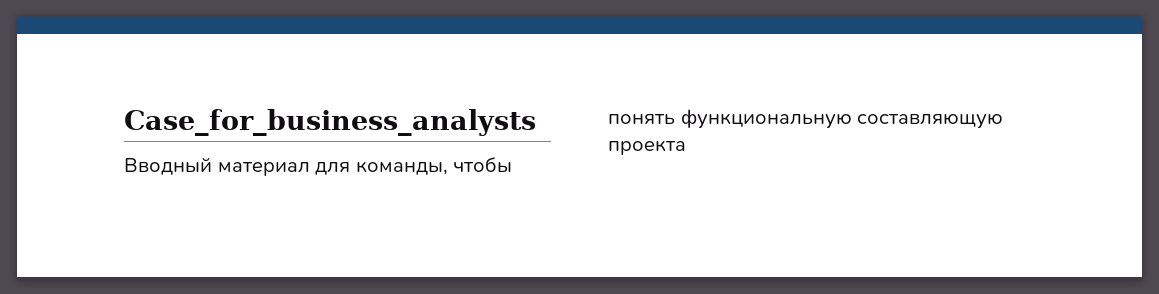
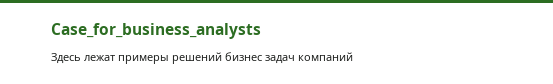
- Вводный материал для команды, чтобы понять функциональную составляющую проекта
+ Здесь лежат примеры решений бизнес задач компаний

